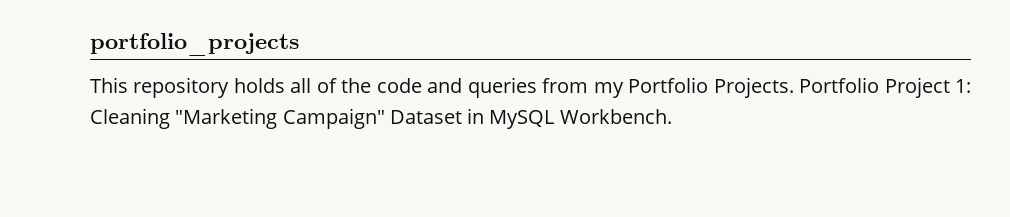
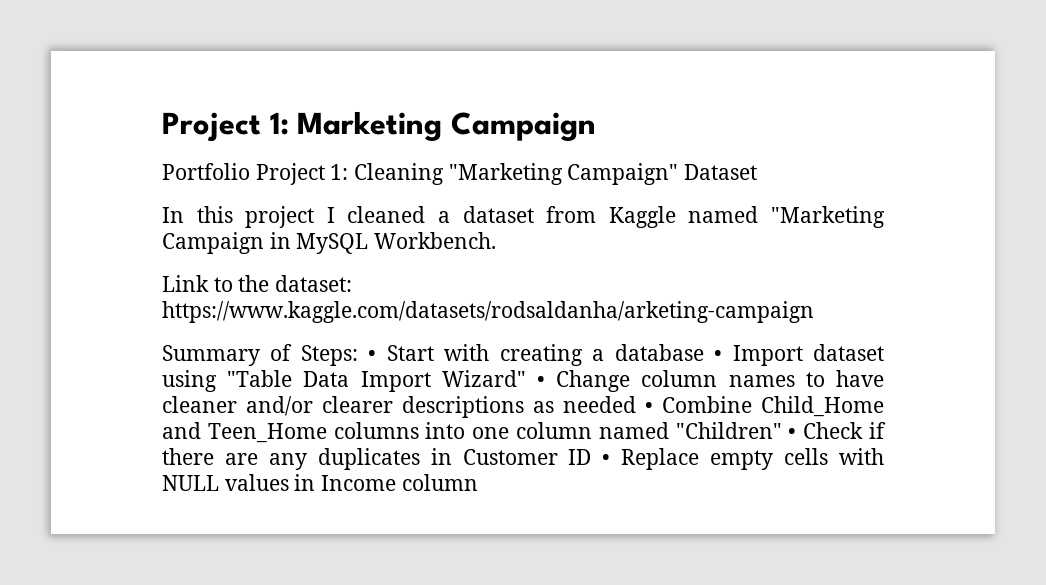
- portfolio_projects
- This repository holds all of the code and queries from my Portfolio Projects. Portfolio Project 1: Cleaning "Marketing Campaign" Dataset in MySQL Workbench.
+ Project 1: Marketing Campaign
+ Portfolio Project 1: Cleaning "Marketing Campaign" Dataset
+ In this project I cleaned a dataset from Kaggle named "Marketing Campaign in MySQL Workbench.
+ Link to the dataset: https://www.kaggle.com/datasets/rodsaldanha/arketing-campaign
+ Summary of Steps: • Start with creating a database • Import dataset using "Table Data Import Wizard" • Change column names to have cleaner and/or clearer descriptions as needed • Combine Child_Home and Teen_Home columns into one column named "Children" • Check if there are any duplicates in Customer ID • Replace empty cells with NULL values in Income column

